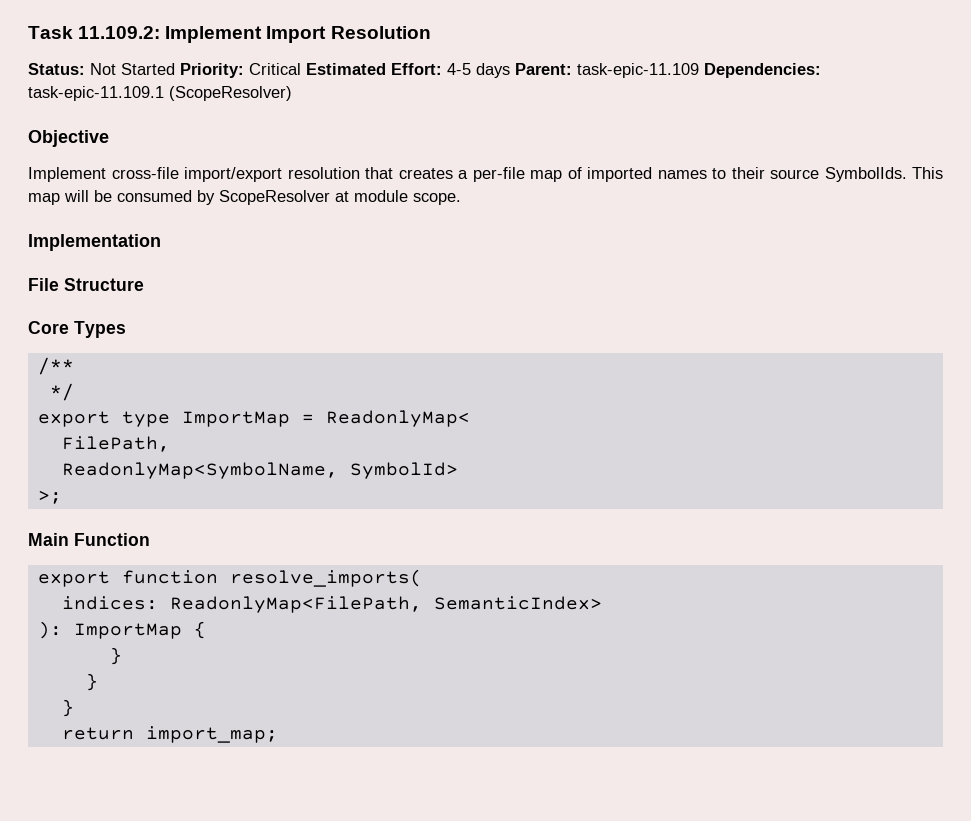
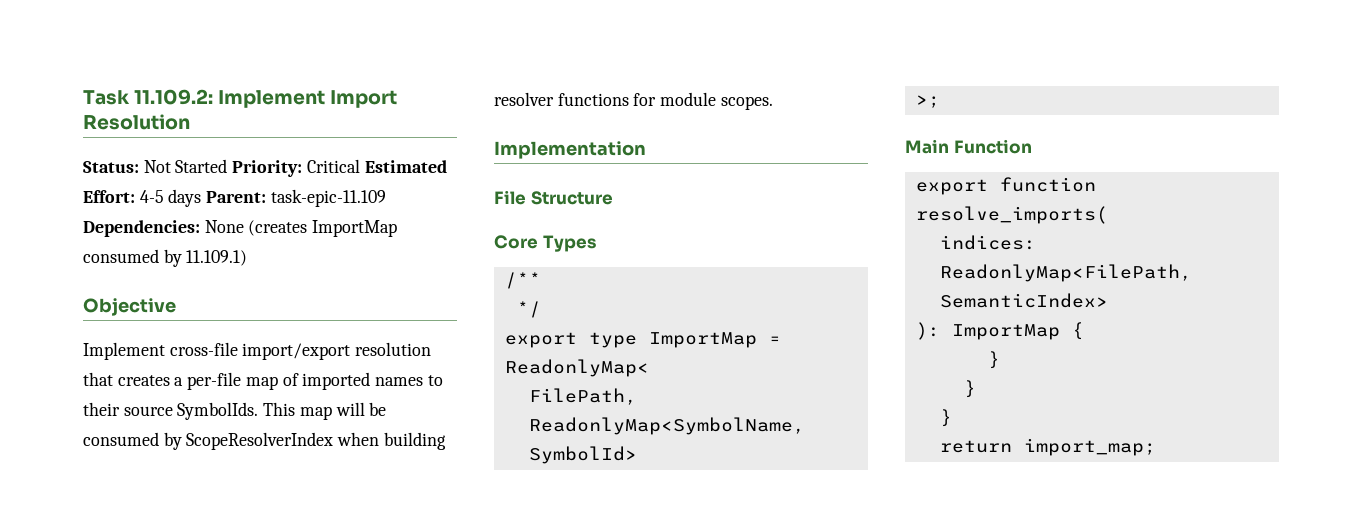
- Status: Not Started Priority: Critical Estimated Effort: 4-5 days Parent: task-epic-11.109 Dependencies: task-epic-11.109.1 (ScopeResolver)
+ Status: Not Started Priority: Critical Estimated Effort: 4-5 days Parent: task-epic-11.109 Dependencies: None (creates ImportMap consumed by 11.109.1)
- This map will be consumed by ScopeResolver at module scope.
+ This map will be consumed by ScopeResolverIndex when building resolver functions for module scopes.

